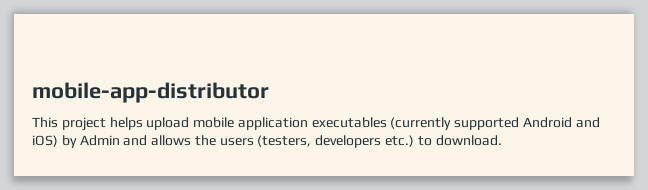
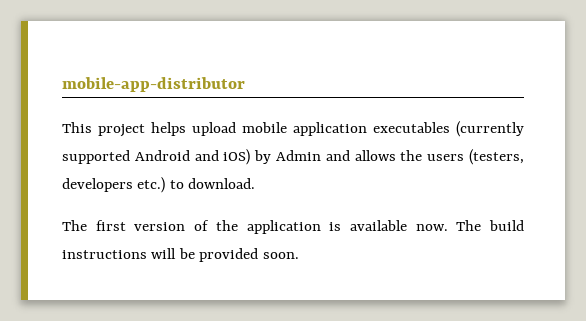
+ The first version of the application is available now. The build instructions will be provided soon.

